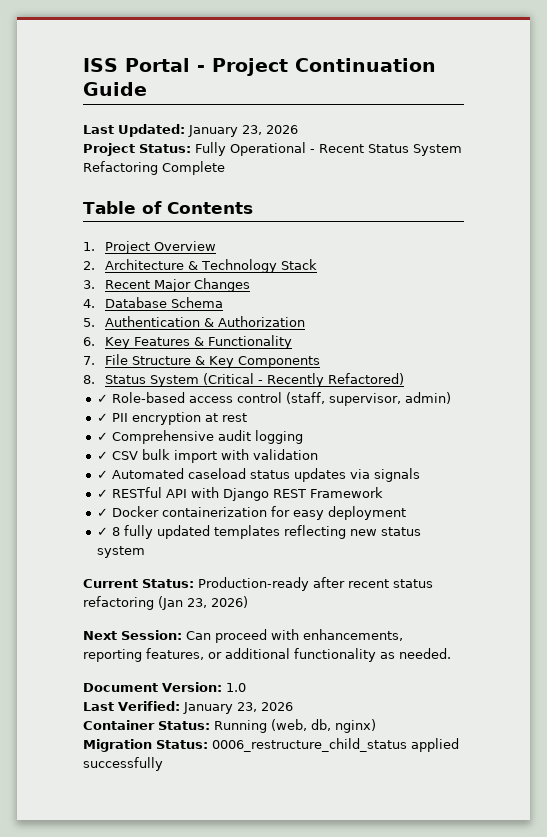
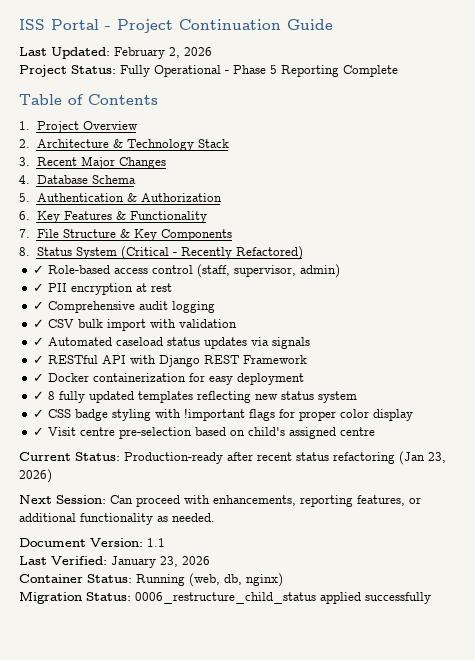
- Last Updated: January 23, 2026
+ Last Updated: February 2, 2026
- Project Status: Fully Operational - Recent Status System Refactoring Complete
+ Project Status: Fully Operational - Phase 5 Reporting Complete
+ ✓ CSS badge styling with !important flags for proper color display
+ ✓ Visit centre pre-selection based on child's assigned centre
- Document Version: 1.0
+ Document Version: 1.1

